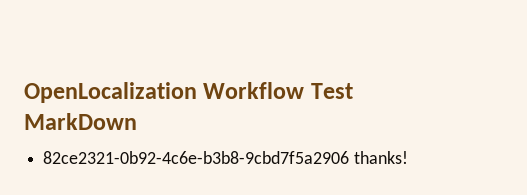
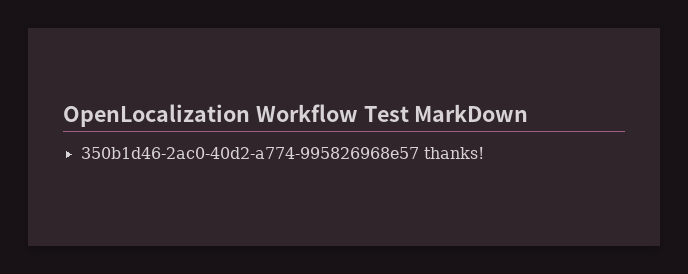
- 82ce2321-0b92-4c6e-b3b8-9cbd7f5a2906 thanks!
+ 350b1d46-2ac0-40d2-a774-995826968e57 thanks!

